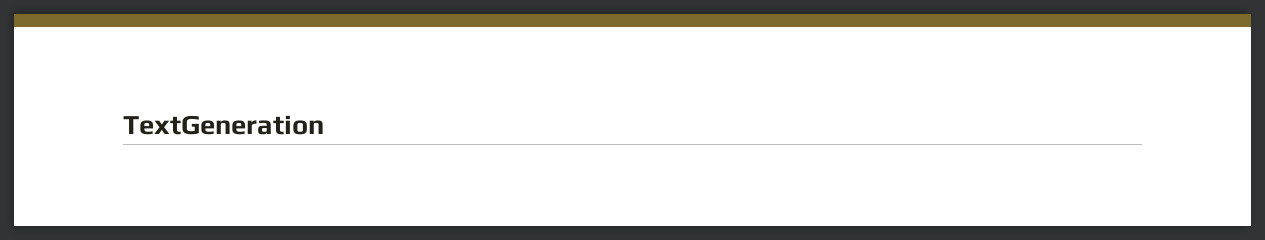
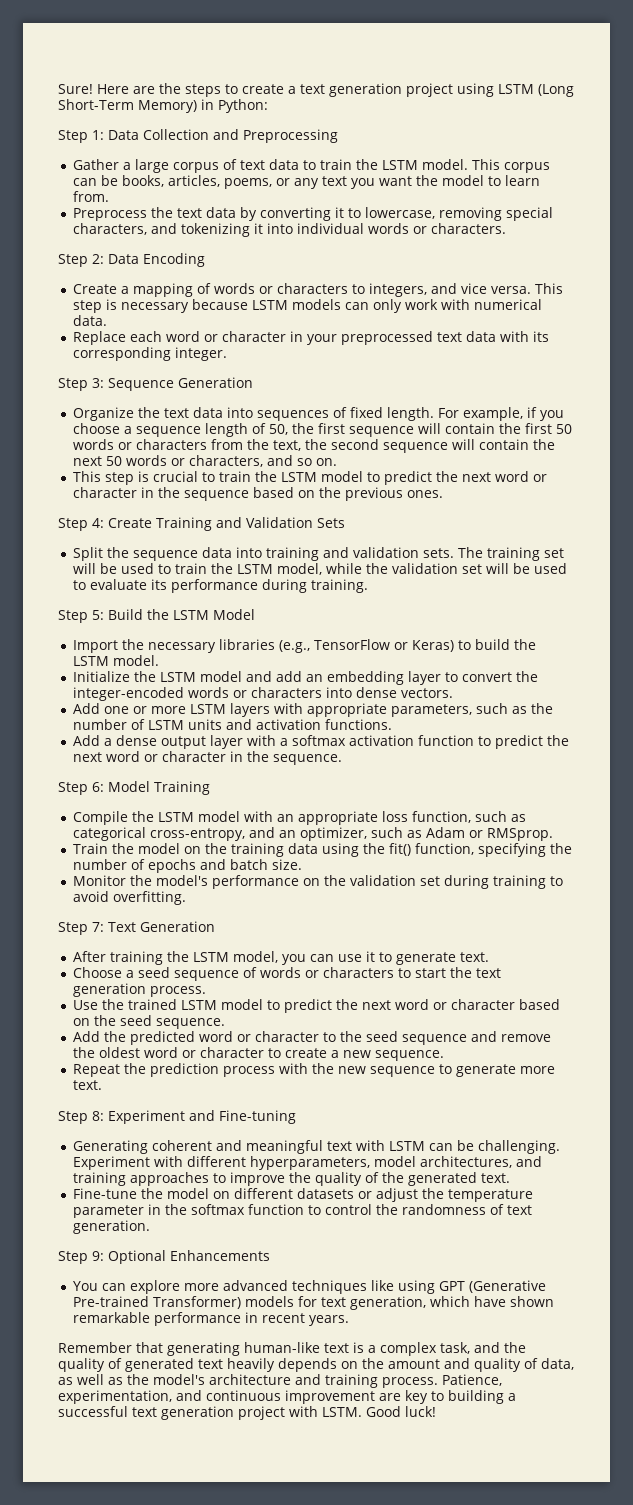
- TextGeneration
+ Sure! Here are the steps to create a text generation project using LSTM (Long Short-Term Memory) in Python:
+ Step 1: Data Collection and Preprocessing
+ Gather a large corpus of text data to train the LSTM model. This corpus can be books, articles, poems, or any text you want the model to learn from.
+ Preprocess the text data by converting it to lowercase, removing special characters, and tokenizing it into individual words or characters.
+ Step 2: Data Encoding
+ Create a mapping of words or characters to integers, and vice versa. This step is necessary because LSTM models can only work with numerical data.
+ Replace each word or character in your preprocessed text data with its corresponding integer.
+ Step 3: Sequence Generation
+ Organize the text data into sequences of fixed length. For example, if you choose a sequence length of 50, the first sequence will contain the first 50 words or characters from the text, the second sequence will contain the next 50 words or characters, and so on.
+ This step is crucial to train the LSTM model to predict the next word or character in the sequence based on the previous ones.
+ Step 4: Create Training and Validation Sets
+ Split the sequence data into training and validation sets. The training set will be used to train the LSTM model, while the validation set will be used to evaluate its performance during training.
+ Step 5: Build the LSTM Model
+ Import the necessary libraries (e.g., TensorFlow or Keras) to build the LSTM model.
+ Initialize the LSTM model and add an embedding layer to convert the integer-encoded words or characters into dense vectors.
+ Add one or more LSTM layers with appropriate parameters, such as the number of LSTM units and activation functions.
+ Add a dense output layer with a softmax activation function to predict the next word or character in the sequence.
+ Step 6: Model Training
+ Compile the LSTM model with an appropriate loss function, such as categorical cross-entropy, and an optimizer, such as Adam or RMSprop.
+ Train the model on the training data using the fit() function, specifying the number of epochs and batch size.
+ Monitor the model's performance on the validation set during training to avoid overfitting.
+ Step 7: Text Generation
+ After training the LSTM model, you can use it to generate text.
+ Choose a seed sequence of words or characters to start the text generation process.
+ Use the trained LSTM model to predict the next word or character based on the seed sequence.
+ Add the predicted word or character to the seed sequence and remove the oldest word or character to create a new sequence.
+ Repeat the prediction process with the new sequence to generate more text.
+ Step 8: Experiment and Fine-tuning
+ Generating coherent and meaningful text with LSTM can be challenging. Experiment with different hyperparameters, model architectures, and training approaches to improve the quality of the generated text.
+ Fine-tune the model on different datasets or adjust the temperature parameter in the softmax function to control the randomness of text generation.
+ Step 9: Optional Enhancements
+ You can explore more advanced techniques like using GPT (Generative Pre-trained Transformer) models for text generation, which have shown remarkable performance in recent years.
+ Remember that generating human-like text is a complex task, and the quality of generated text heavily depends on the amount and quality of data, as well as the model's architecture and training process. Patience, experimentation, and continuous improvement are key to building a successful text generation project with LSTM. Good luck!

